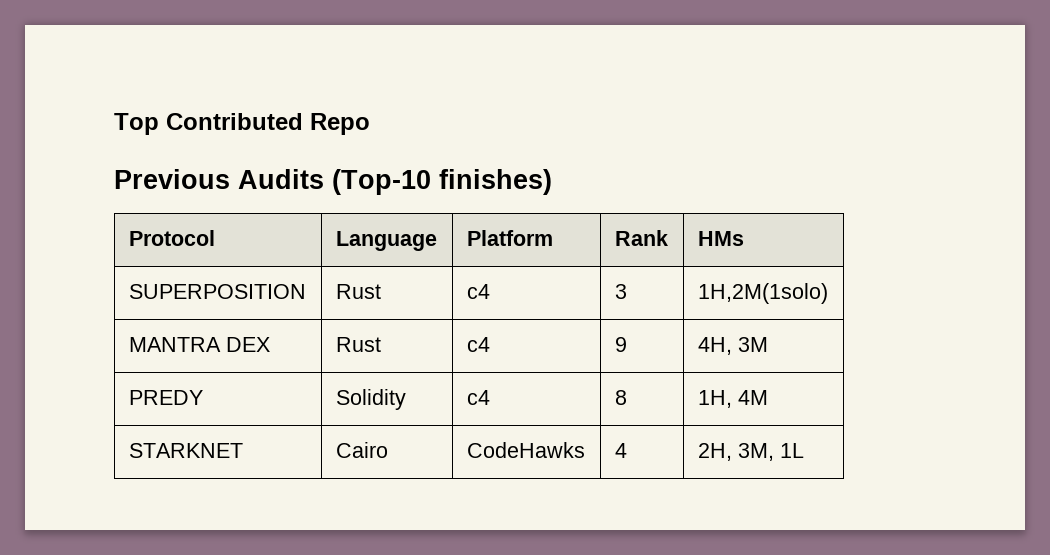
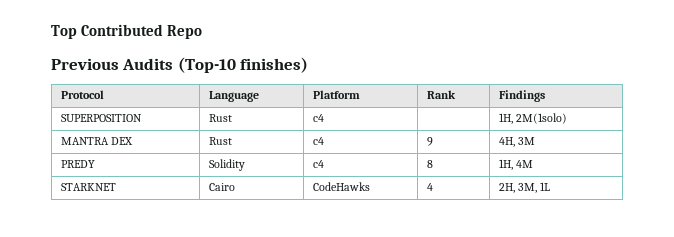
- Protocol | Language | Platform | Rank | HMs
+ Protocol | Language | Platform | Rank | Findings
- SUPERPOSITION | Rust | c4 | 3 | 1H,2M(1solo)
+ SUPERPOSITION | Rust | c4 | | 1H, 2M(1solo)

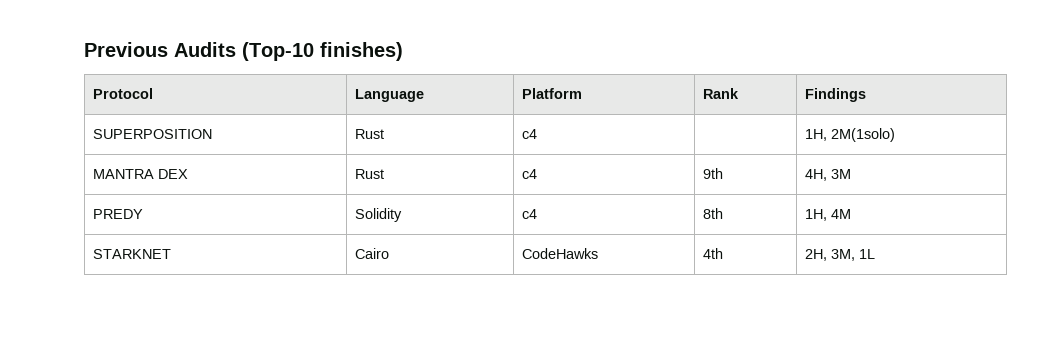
- Top Contributed Repo
- MANTRA DEX | Rust | c4 | 9 | 4H, 3M
+ MANTRA DEX | Rust | c4 | 9th | 4H, 3M
- PREDY | Solidity | c4 | 8 | 1H, 4M
+ PREDY | Solidity | c4 | 8th | 1H, 4M
- STARKNET | Cairo | CodeHawks | 4 | 2H, 3M, 1L
+ STARKNET | Cairo | CodeHawks | 4th | 2H, 3M, 1L

